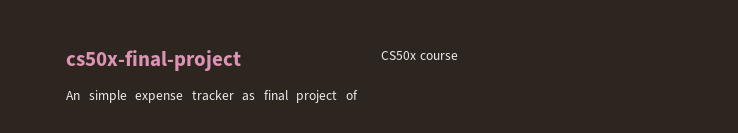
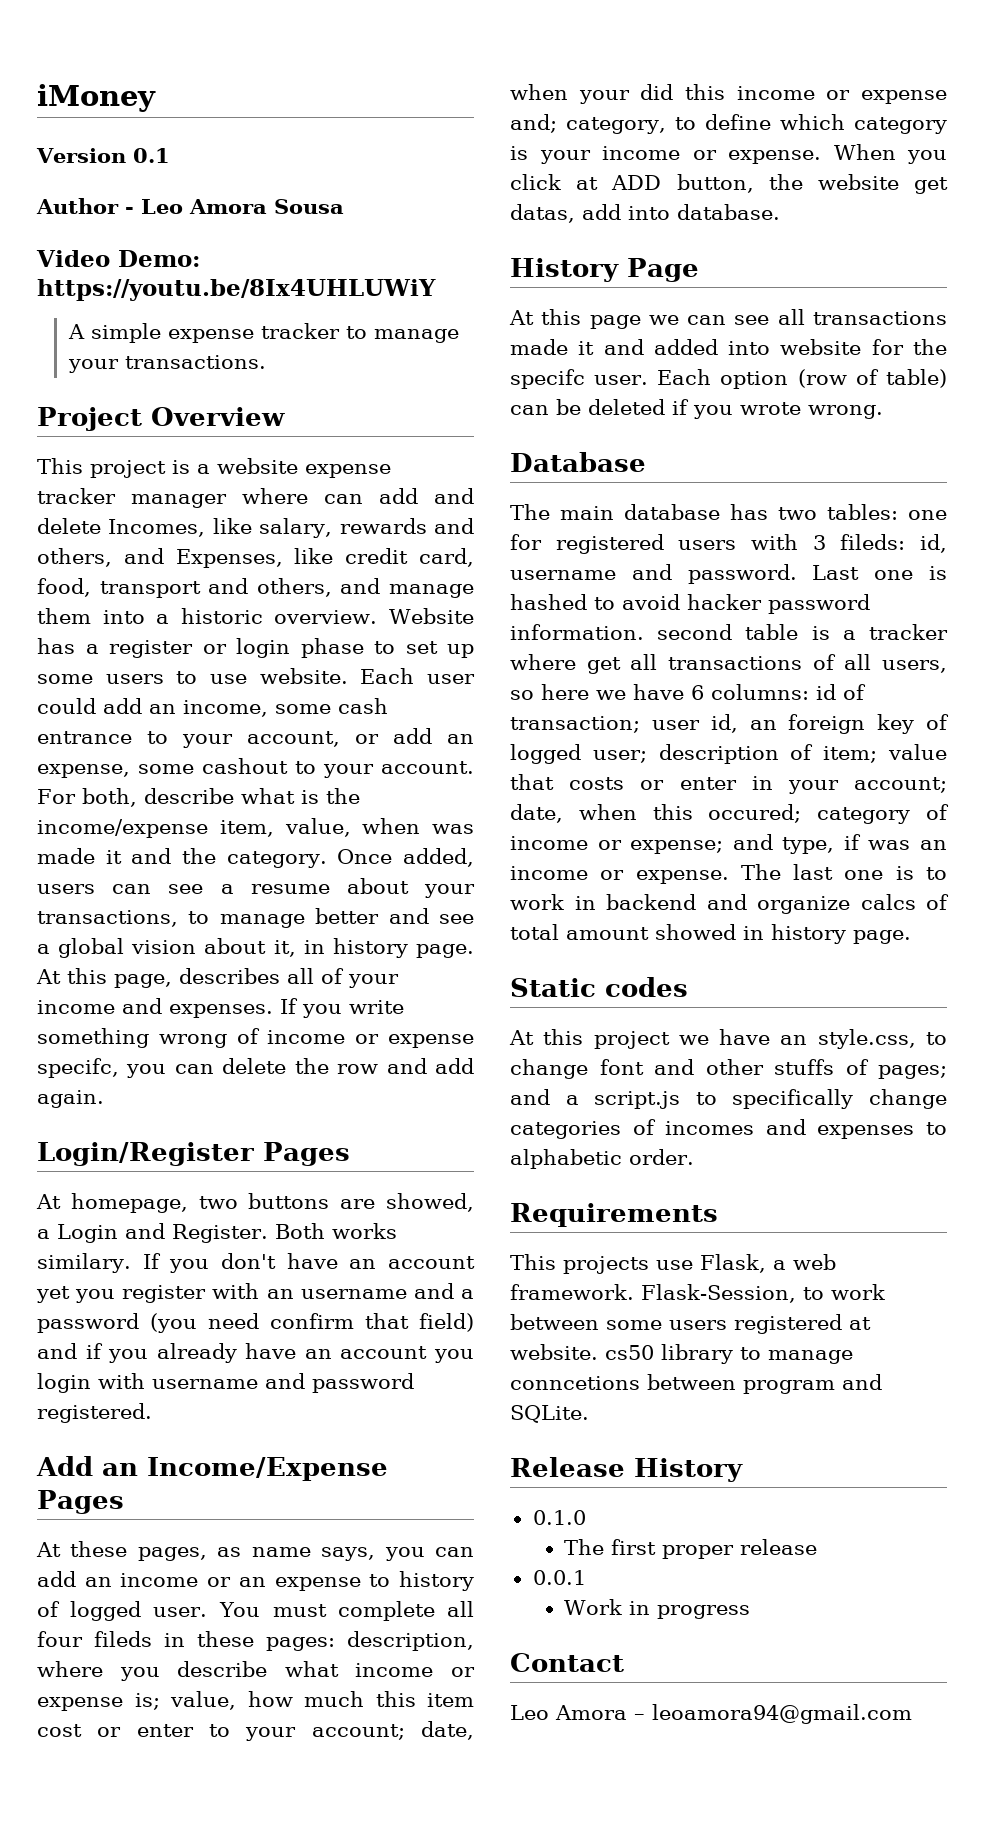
- cs50x-final-project
- An simple expense tracker as final project of CS50x course
+ iMoney
+ Version 0.1
+ Author - Leo Amora Sousa
+ Video Demo: https://youtu.be/8Ix4UHLUWiY
+ A simple expense tracker to manage your transactions.
+ Project Overview
+ This project is a website expense tracker manager where can add and delete Incomes, like salary, rewards and others, and Expenses, like credit card, food, transport and others, and manage them into a historic overview. Website has a register or login phase to set up some users to use website. Each user could add an income, some cash entrance to your account, or add an expense, some cashout to your account. For both, describe what is the income/expense item, value, when was made it and the category. Once added, users can see a resume about your transactions, to manage better and see a global vision about it, in history page. At this page, describes all of your income and expenses. If you write something wrong of income or expense specifc, you can delete the row and add again.
+ Login/Register Pages
+ At homepage, two buttons are showed, a Login and Register. Both works similary. If you don't have an account yet you register with an username and a password (you need confirm that field) and if you already have an account you login with username and password registered.
+ Add an Income/Expense Pages
+ At these pages, as name says, you can add an income or an expense to history of logged user. You must complete all four fileds in these pages: description, where you describe what income or expense is; value, how much this item cost or enter to your account; date, when your did this income or expense and; category, to define which category is your income or expense. When you click at ADD button, the website get datas, add into database.
+ History Page
+ At this page we can see all transactions made it and added into website for the specifc user. Each option (row of table) can be deleted if you wrote wrong.
+ Database
+ The main database has two tables: one for registered users with 3 fileds: id, username and password. Last one is hashed to avoid hacker password information. second table is a tracker where get all transactions of all users, so here we have 6 columns: id of transaction; user id, an foreign key of logged user; description of item; value that costs or enter in your account; date, when this occured; category of income or expense; and type, if was an income or expense. The last one is to work in backend and organize calcs of total amount showed in history page.
+ Static codes
+ At this project we have an style.css, to change font and other stuffs of pages; and a script.js to specifically change categories of incomes and expenses to alphabetic order.
+ Requirements
+ This projects use Flask, a web framework. Flask-Session, to work between some users registered at website. cs50 library to manage conncetions between program and SQLite.
+ Release History
+ 0.1.0
+ The first proper release
+ 0.0.1
+ Work in progress
+ Contact
+ Leo Amora – leoamora94@gmail.com

